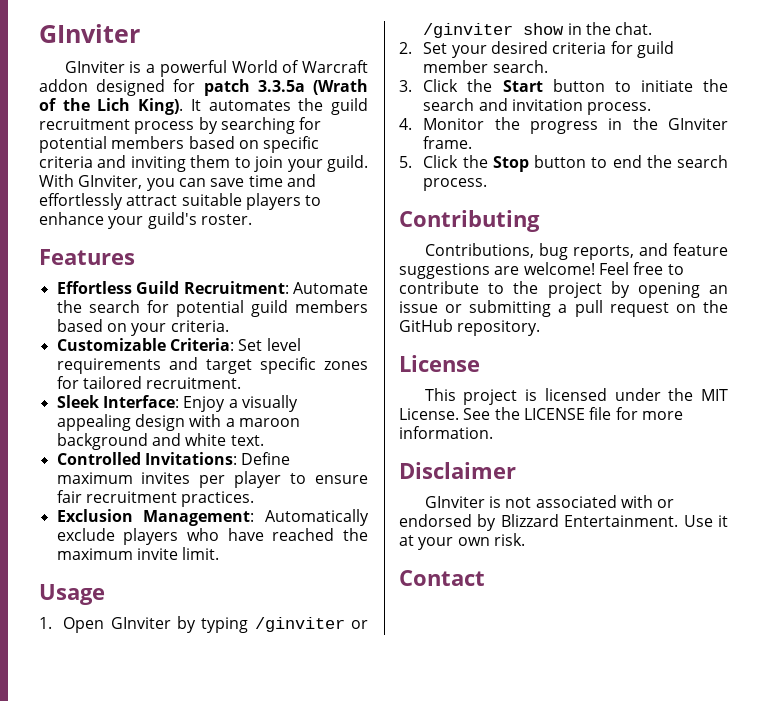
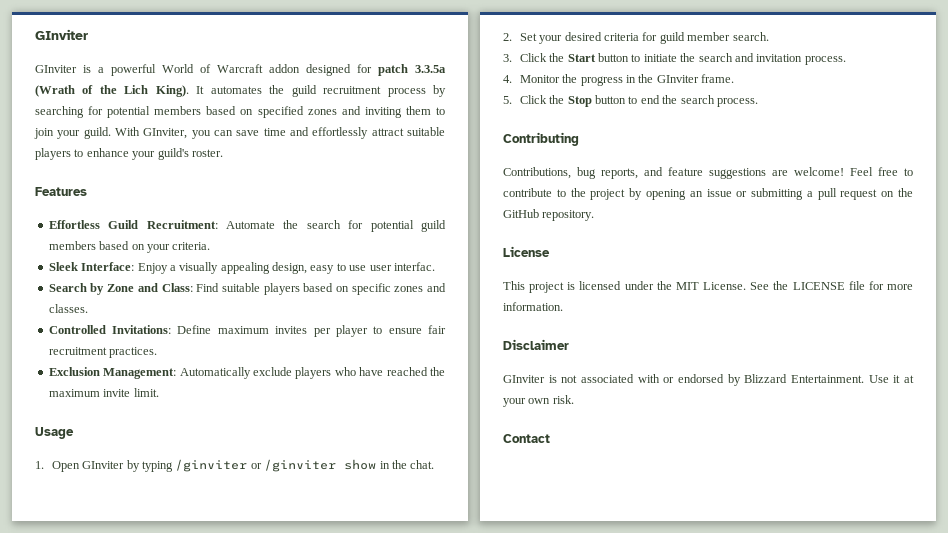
- It automates the guild recruitment process by searching for potential members based on specific criteria and inviting them to join your guild.
+ It automates the guild recruitment process by searching for potential members based on specified zones and inviting them to join your guild.
- Customizable Criteria: Set level requirements and target specific zones for tailored recruitment.
- Sleek Interface: Enjoy a visually appealing design with a maroon background and white text.
+ Sleek Interface: Enjoy a visually appealing design, easy to use user interfac.
+ Search by Zone and Class: Find suitable players based on specific zones and classes.

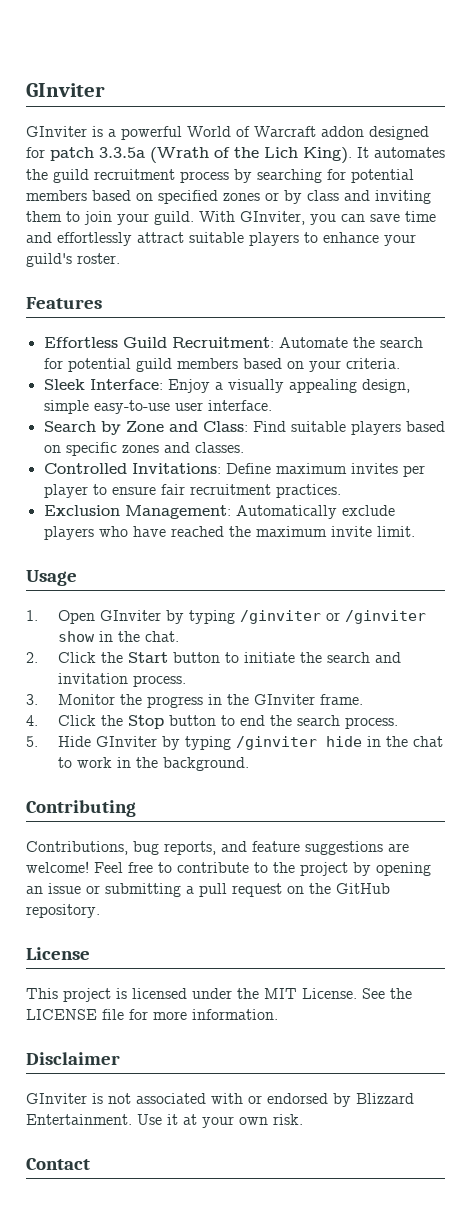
- It automates the guild recruitment process by searching for potential members based on specified zones and inviting them to join your guild.
+ It automates the guild recruitment process by searching for potential members based on specified zones or by class and inviting them to join your guild.
- Sleek Interface: Enjoy a visually appealing design, easy to use user interfac.
+ Sleek Interface: Enjoy a visually appealing design, simple easy-to-use user interface.
- 2. Set your desired criteria for guild member search.
- 3. Click the Start button to initiate the search and invitation process.
+ 2. Click the Start button to initiate the search and invitation process.
- 4. Monitor the progress in the GInviter frame.
+ 3. Monitor the progress in the GInviter frame.
- 5. Click the Stop button to end the search process.
+ 4. Click the Stop button to end the search process.
+ 5. Hide GInviter by typing /ginviter hide in the chat to work in the background.

